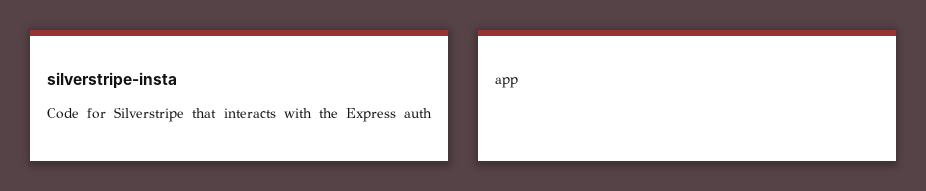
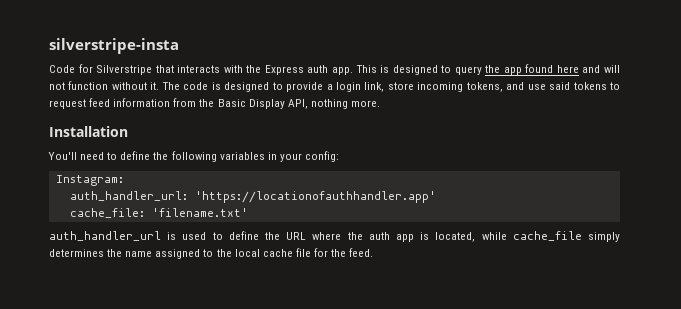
- Code for Silverstripe that interacts with the Express auth app
+ Code for Silverstripe that interacts with the Express auth app. This is designed to query the app found here and will not function without it. The code is designed to provide a login link, store incoming tokens, and use said tokens to request feed information from the Basic Display API, nothing more.
+ Installation
+ You'll need to define the following variables in your config:
+ Instagram:
+ auth_handler_url: 'https://locationofauthhandler.app'
+ cache_file: 'filename.txt'
+ auth_handler_url is used to define the URL where the auth app is located, while cache_file simply determines the name assigned to the local cache file for the feed.

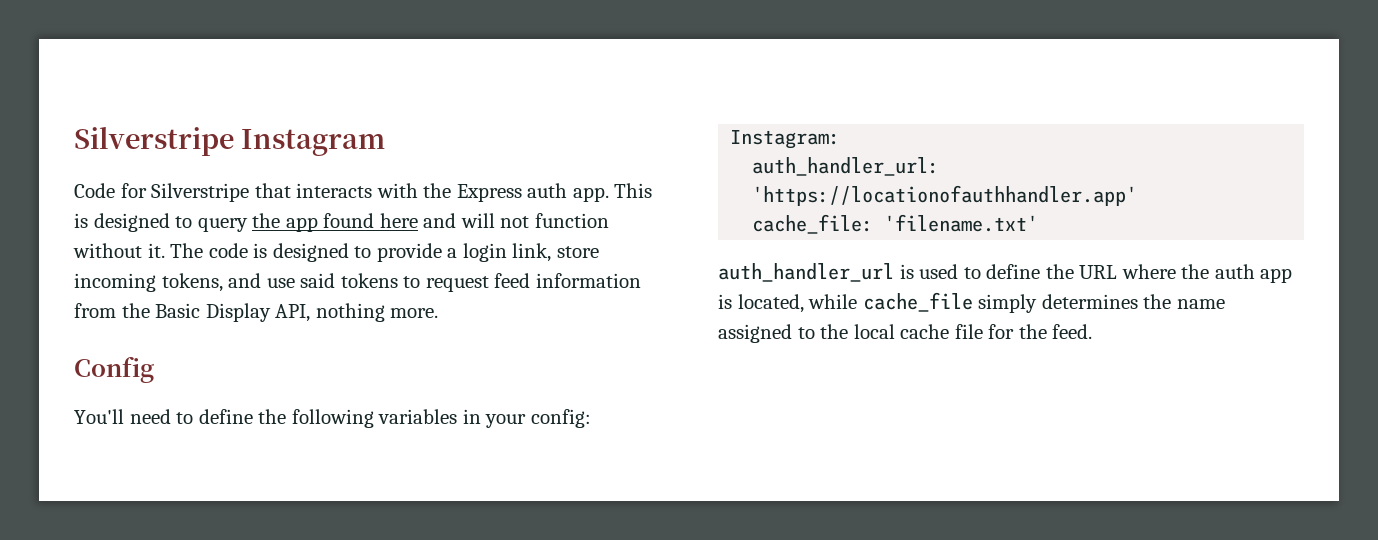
- silverstripe-insta
+ Silverstripe Instagram
- Installation
+ Config

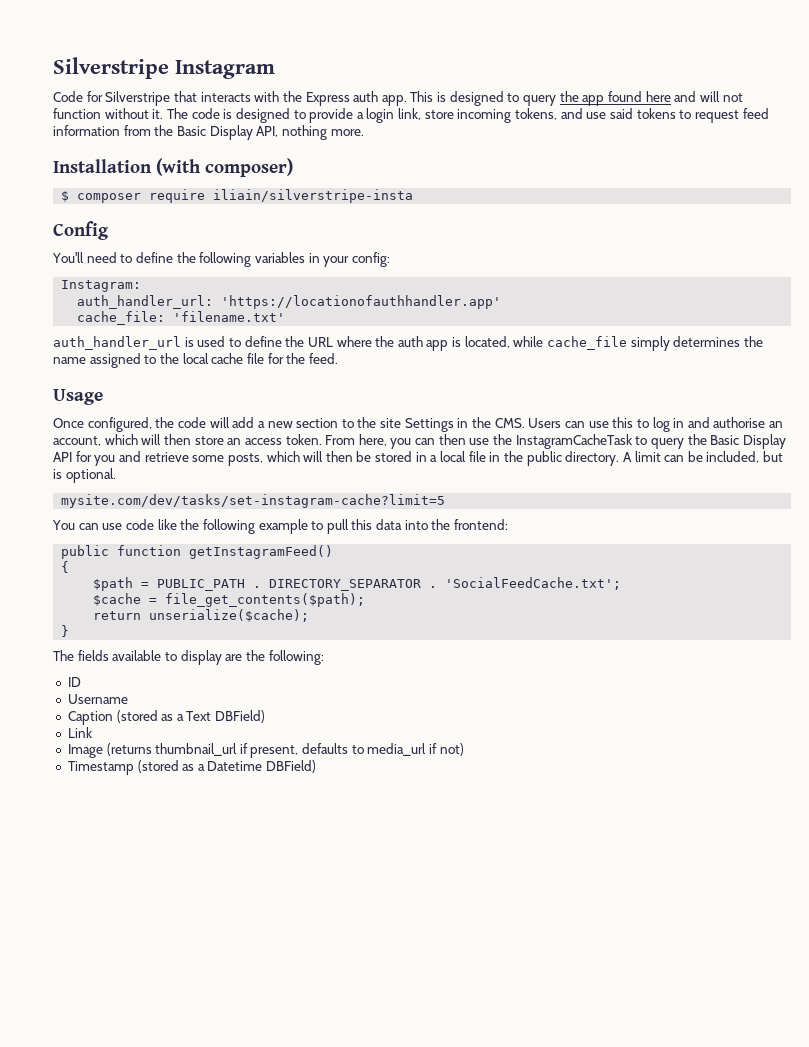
+ Installation (with composer)
+ $ composer require iliain/silverstripe-insta
+ Usage
+ Once configured, the code will add a new section to the site Settings in the CMS. Users can use this to log in and authorise an account, which will then store an access token. From here, you can then use the InstagramCacheTask to query the Basic Display API for you and retrieve some posts, which will then be stored in a local file in the public directory. A limit can be included, but is optional.
+ mysite.com/dev/tasks/set-instagram-cache?limit=5
+ You can use code like the following example to pull this data into the frontend:
+ public function getInstagramFeed()
+ {
+ $path = PUBLIC_PATH . DIRECTORY_SEPARATOR . 'SocialFeedCache.txt';
+ $cache = file_get_contents($path);
+ return unserialize($cache);
+ }
+ The fields available to display are the following:
+ ID
+ Username
+ Caption (stored as a Text DBField)
+ Link
+ Image (returns thumbnail_url if present, defaults to media_url if not)
+ Timestamp (stored as a Datetime DBField)

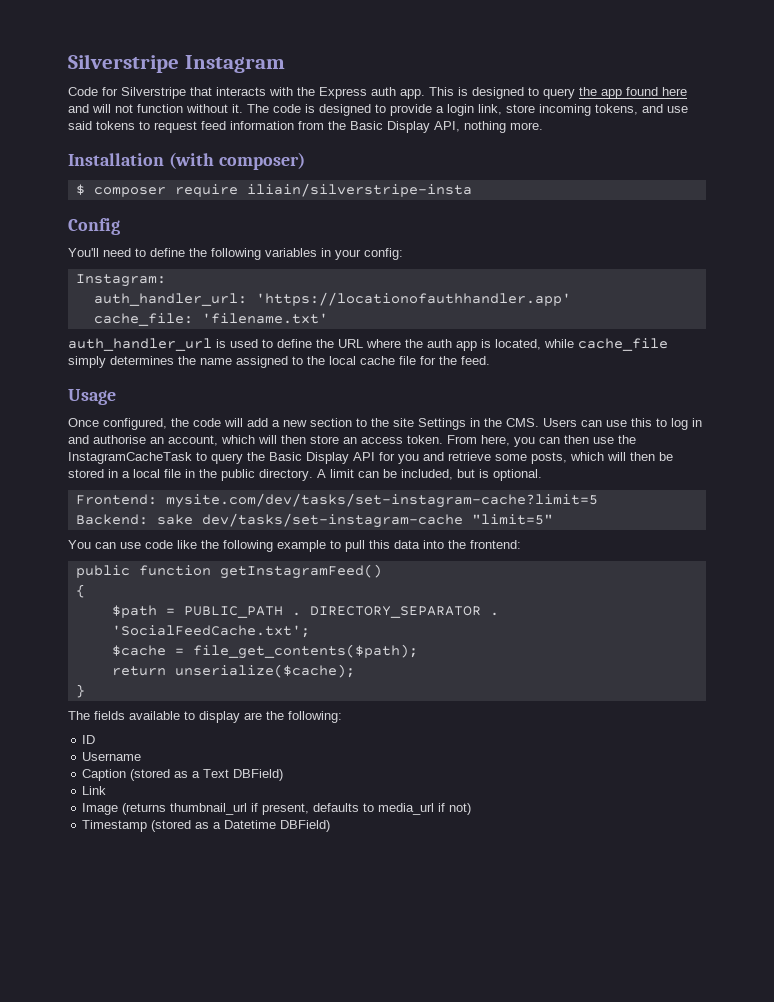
- mysite.com/dev/tasks/set-instagram-cache?limit=5
+ Frontend: mysite.com/dev/tasks/set-instagram-cache?limit=5
+ Backend: sake dev/tasks/set-instagram-cache "limit=5"

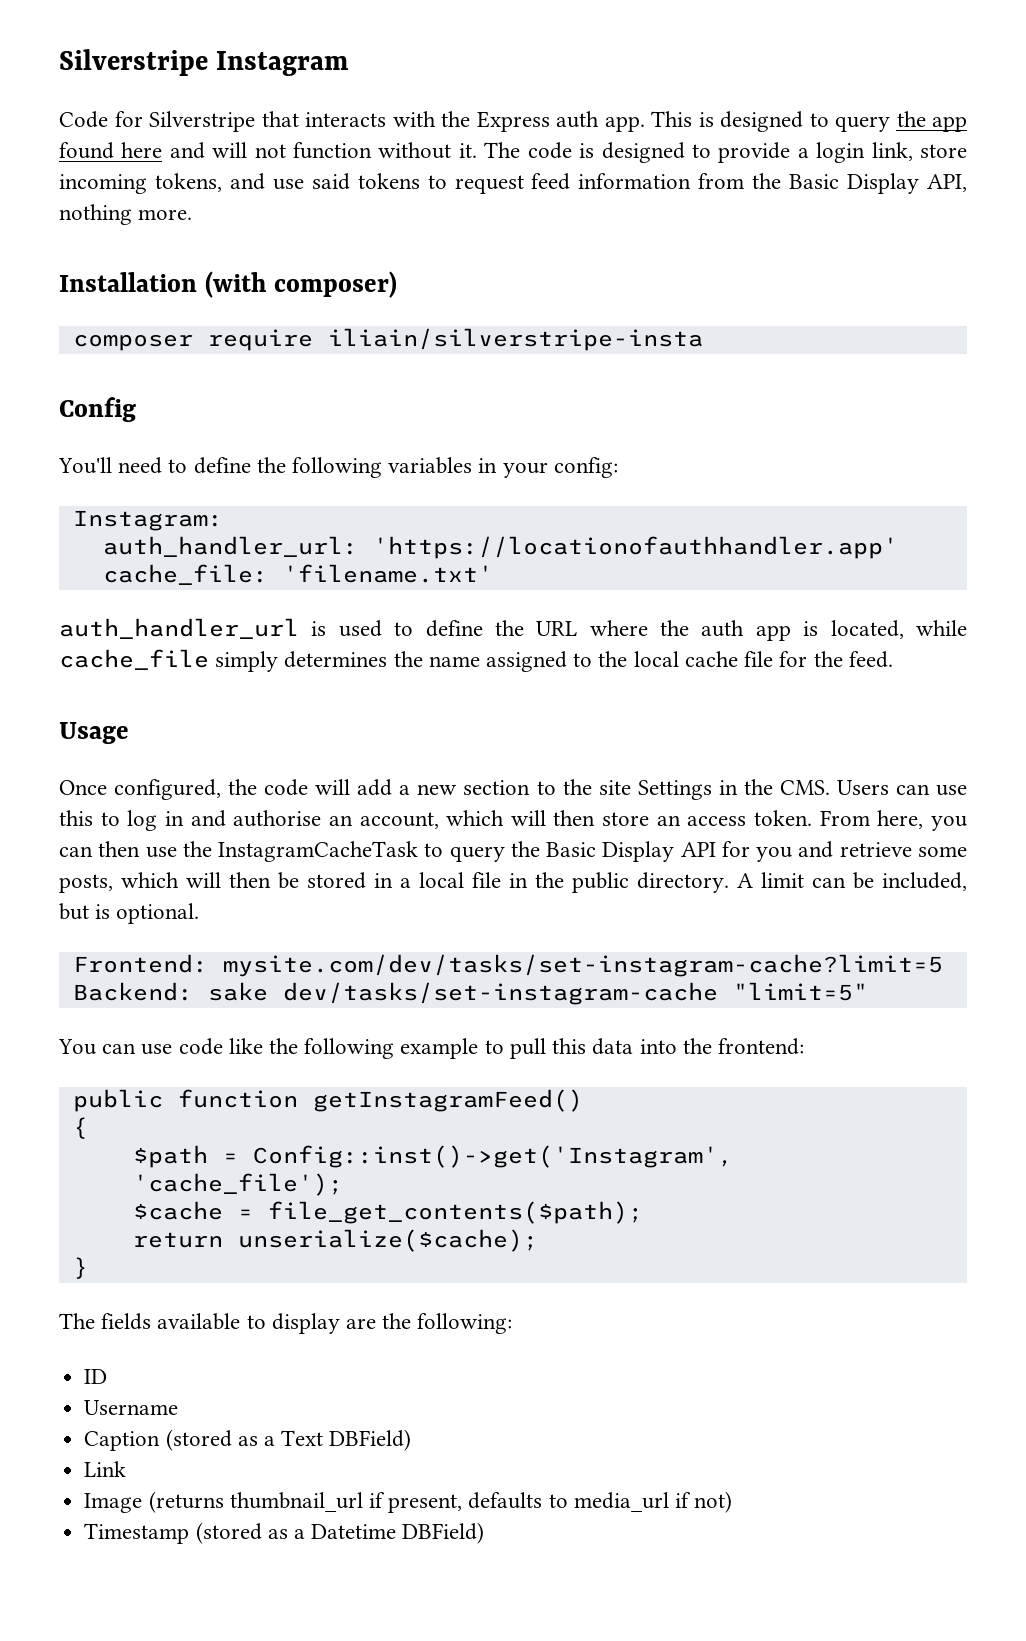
- $ composer require iliain/silverstripe-insta
+ composer require iliain/silverstripe-insta
- $path = PUBLIC_PATH . DIRECTORY_SEPARATOR . 'SocialFeedCache.txt';
+ $path = Config::inst()->get('Instagram', 'cache_file');

